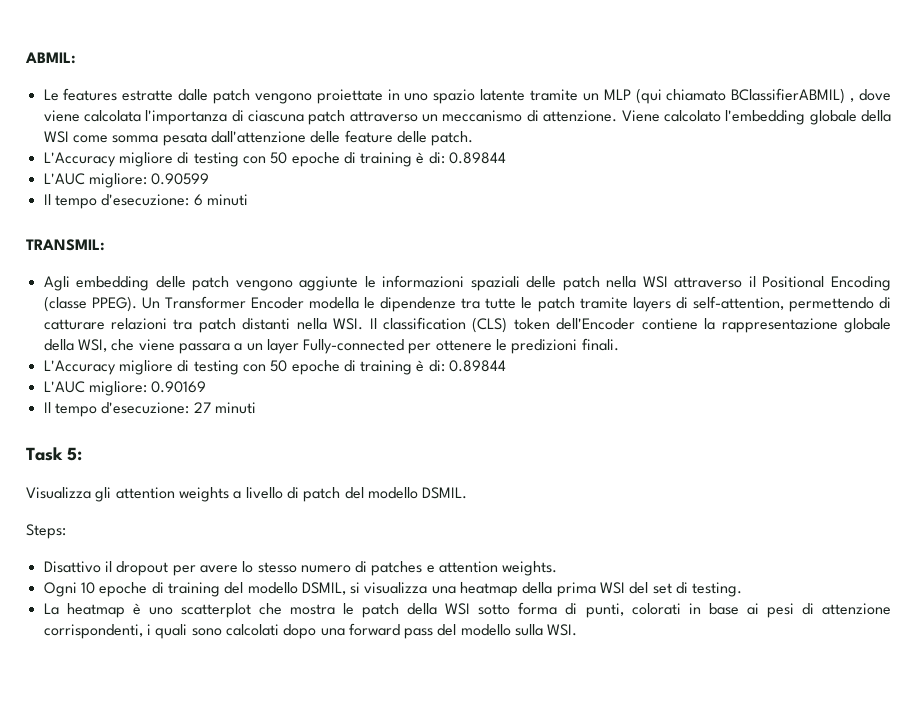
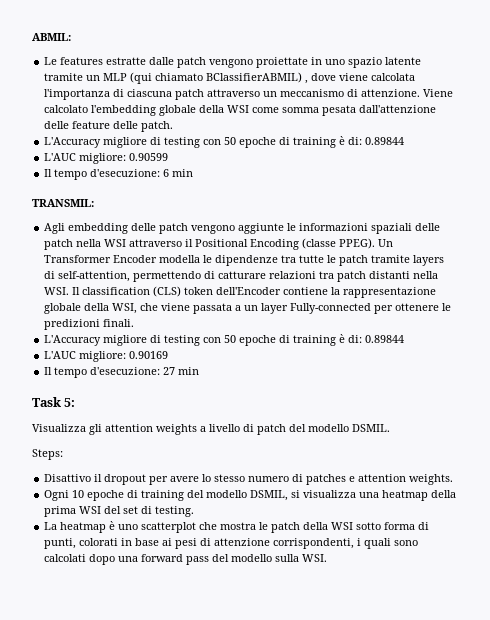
- Il tempo d'esecuzione: 6 minuti
+ Il tempo d'esecuzione: 6 min
- Un Transformer Encoder modella le dipendenze tra tutte le patch tramite layers di self-attention, permettendo di catturare relazioni tra patch distanti nella WSI. Il classification (CLS) token dell'Encoder contiene la rappresentazione globale della WSI, che viene passara a un layer Fully-connected per ottenere le predizioni finali.
+ Un Transformer Encoder modella le dipendenze tra tutte le patch tramite layers di self-attention, permettendo di catturare relazioni tra patch distanti nella WSI. Il classification (CLS) token dell'Encoder contiene la rappresentazione globale della WSI, che viene passata a un layer Fully-connected per ottenere le predizioni finali.
- Il tempo d'esecuzione: 27 minuti
+ Il tempo d'esecuzione: 27 min

